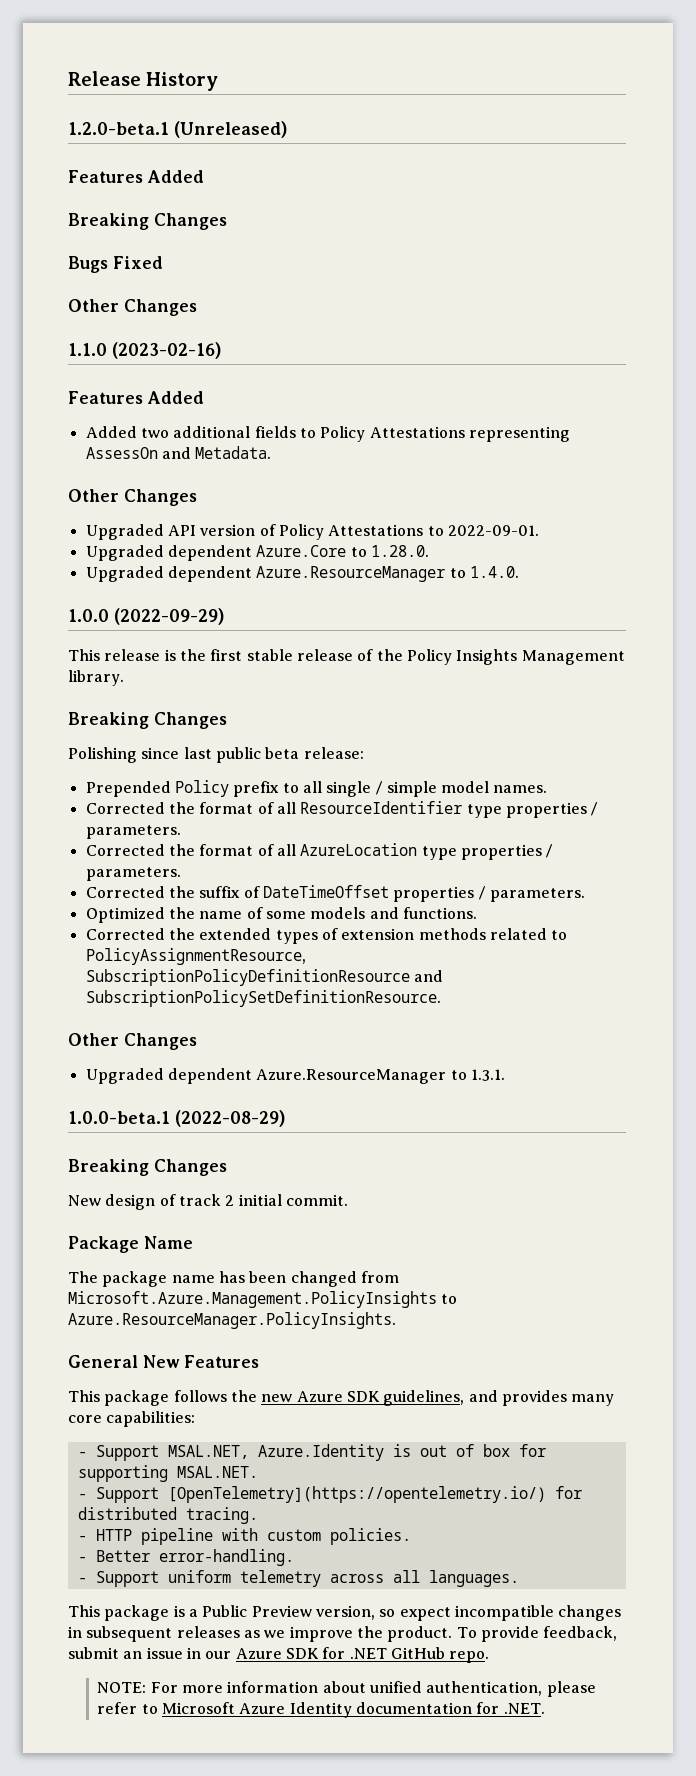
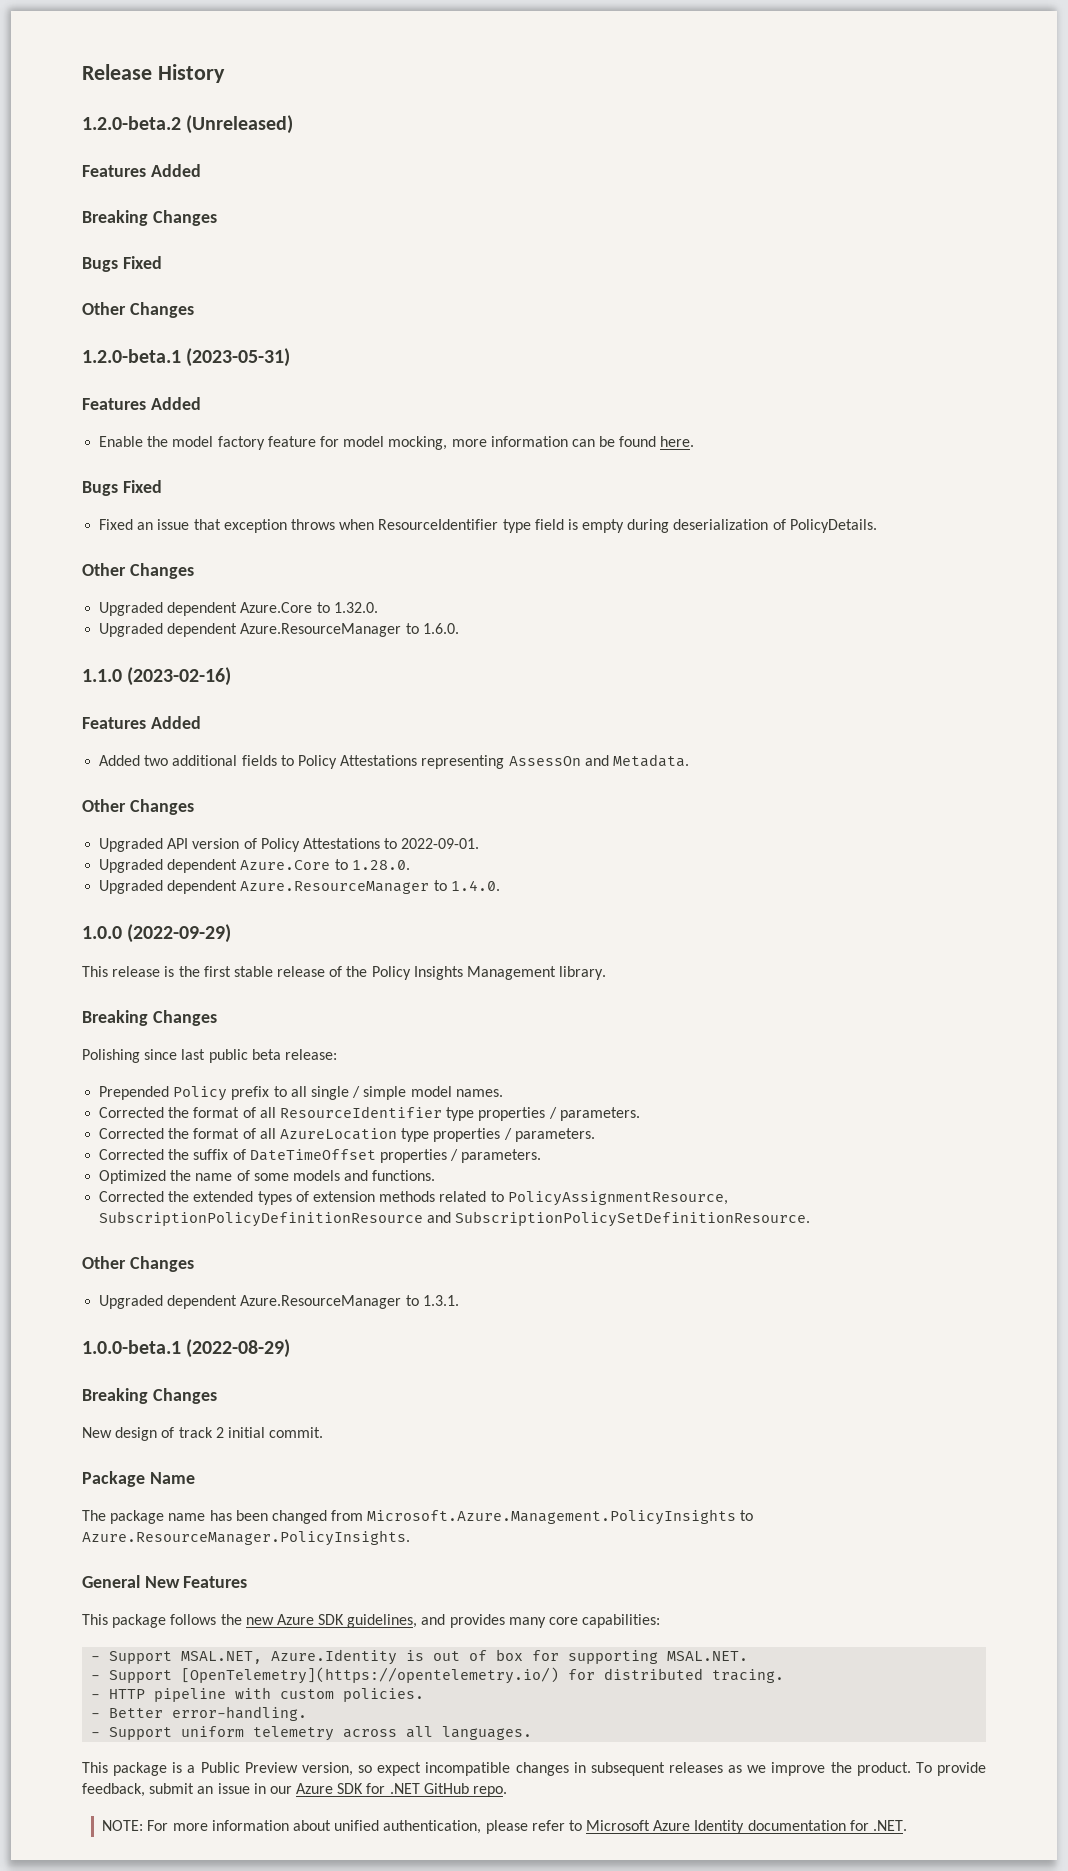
- 1.2.0-beta.1 (Unreleased)
+ 1.2.0-beta.2 (Unreleased)
+ 1.2.0-beta.1 (2023-05-31)
+ Features Added
+ Enable the model factory feature for model mocking, more information can be found here.
+ Bugs Fixed
+ Fixed an issue that exception throws when ResourceIdentifier type field is empty during deserialization of PolicyDetails.
+ Other Changes
+ Upgraded dependent Azure.Core to 1.32.0.
+ Upgraded dependent Azure.ResourceManager to 1.6.0.

